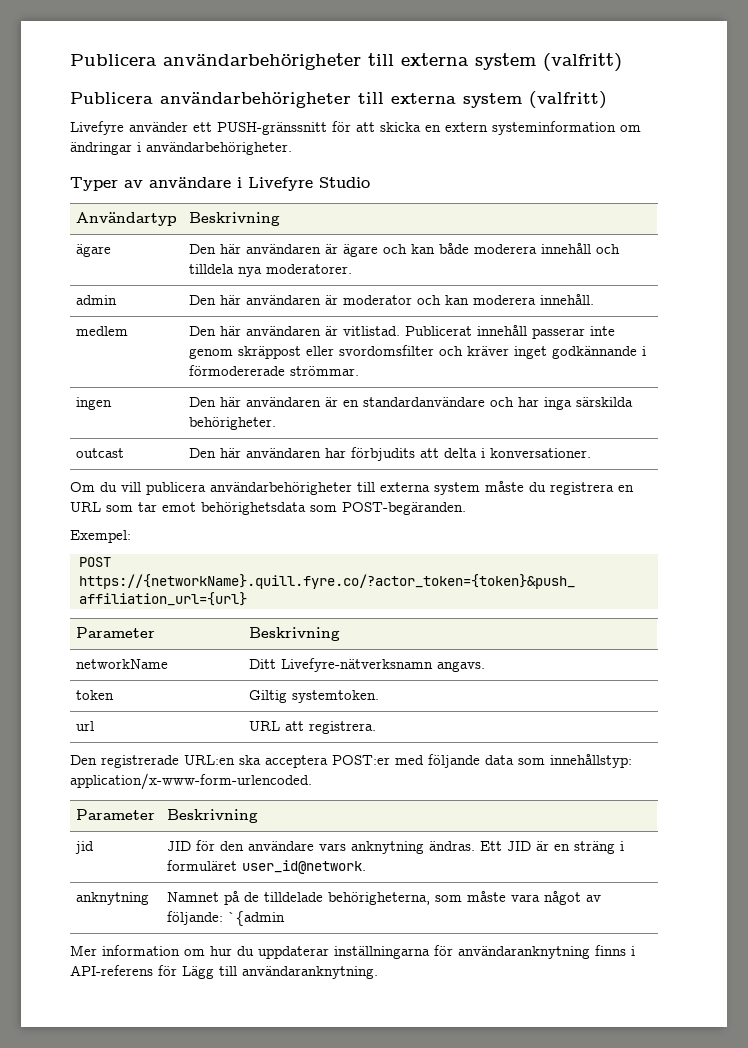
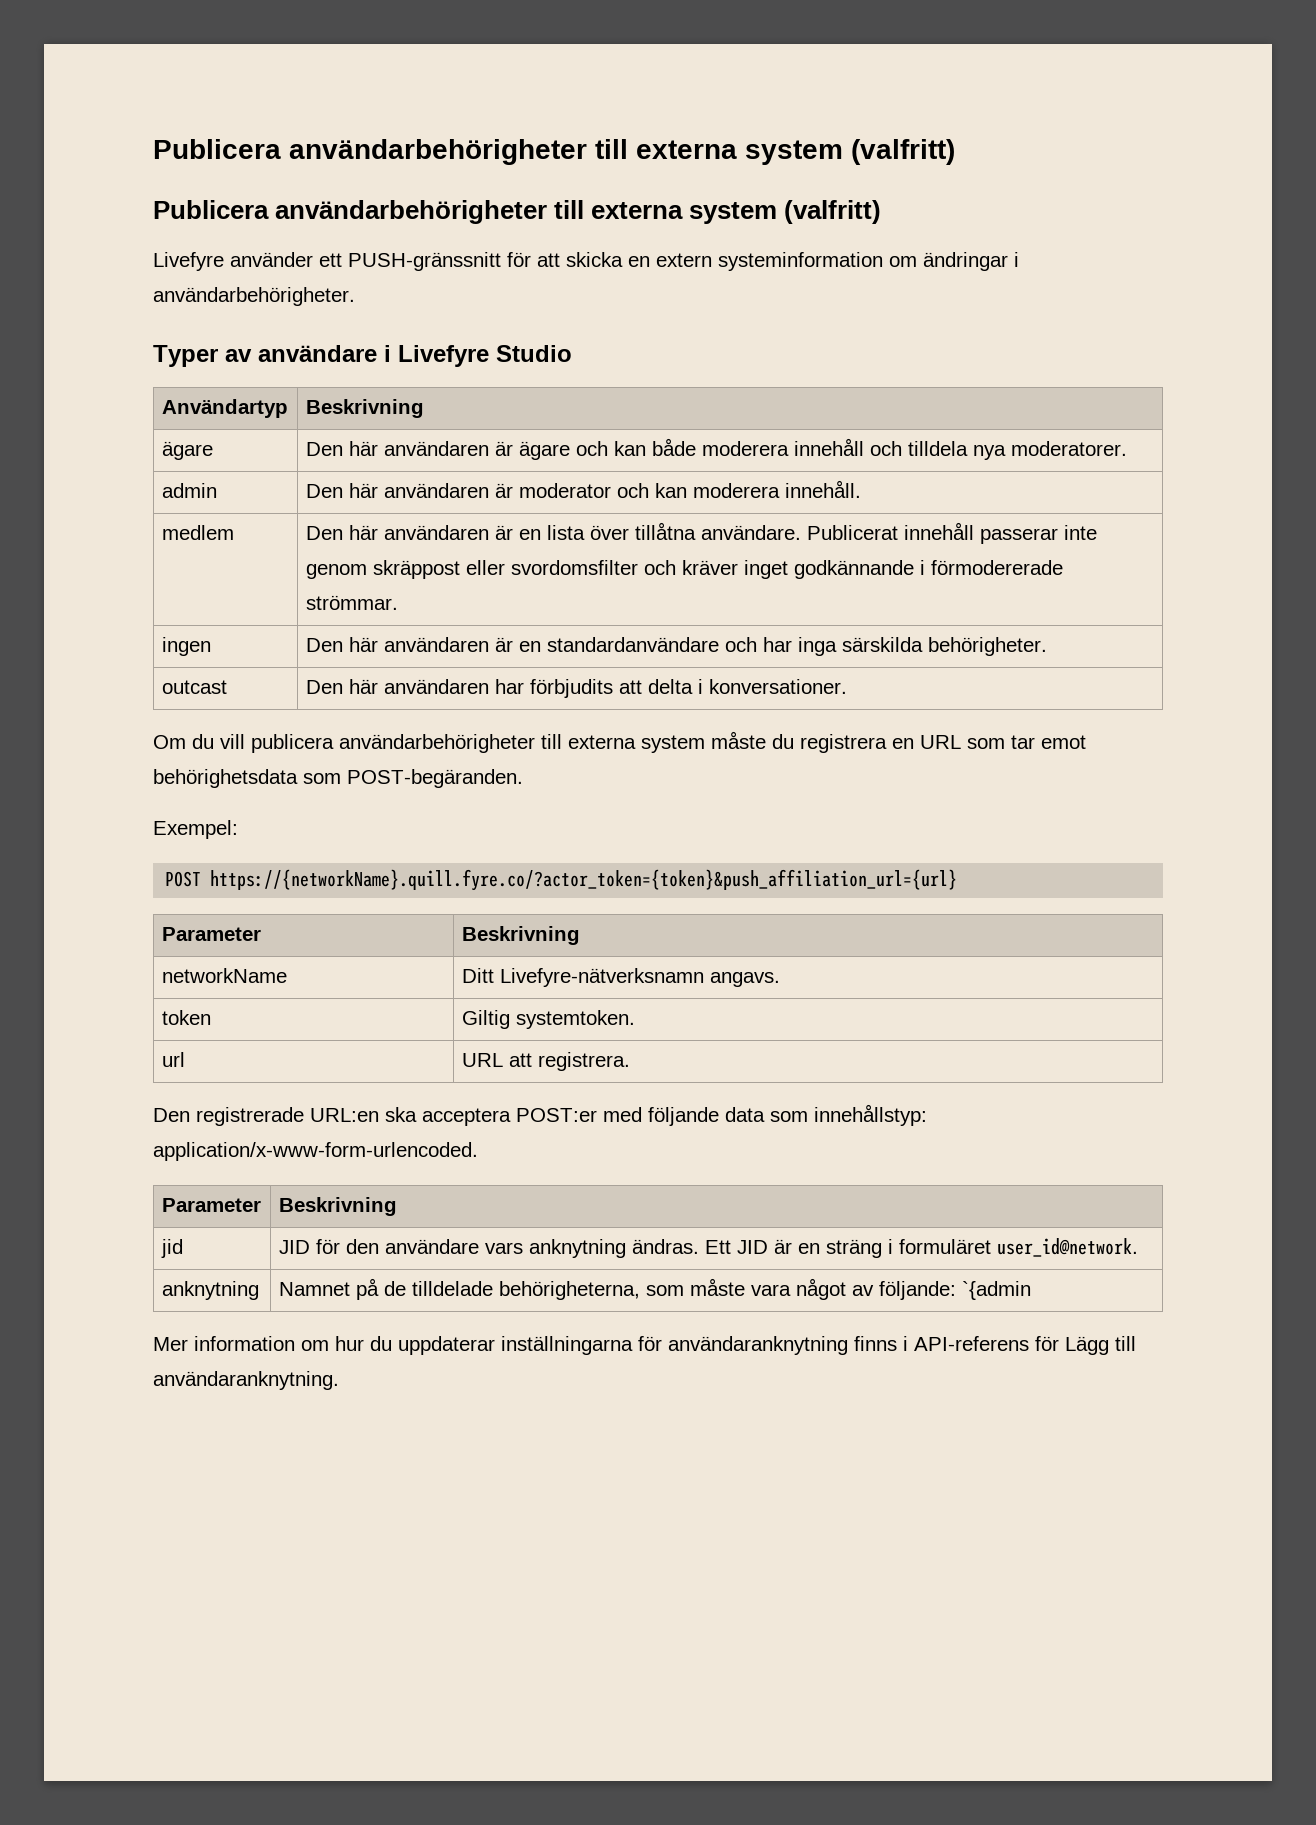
- medlem | Den här användaren är vitlistad. Publicerat innehåll passerar inte genom skräppost eller svordomsfilter och kräver inget godkännande i förmodererade strömmar.
+ medlem | Den här användaren är en lista över tillåtna användare. Publicerat innehåll passerar inte genom skräppost eller svordomsfilter och kräver inget godkännande i förmodererade strömmar.

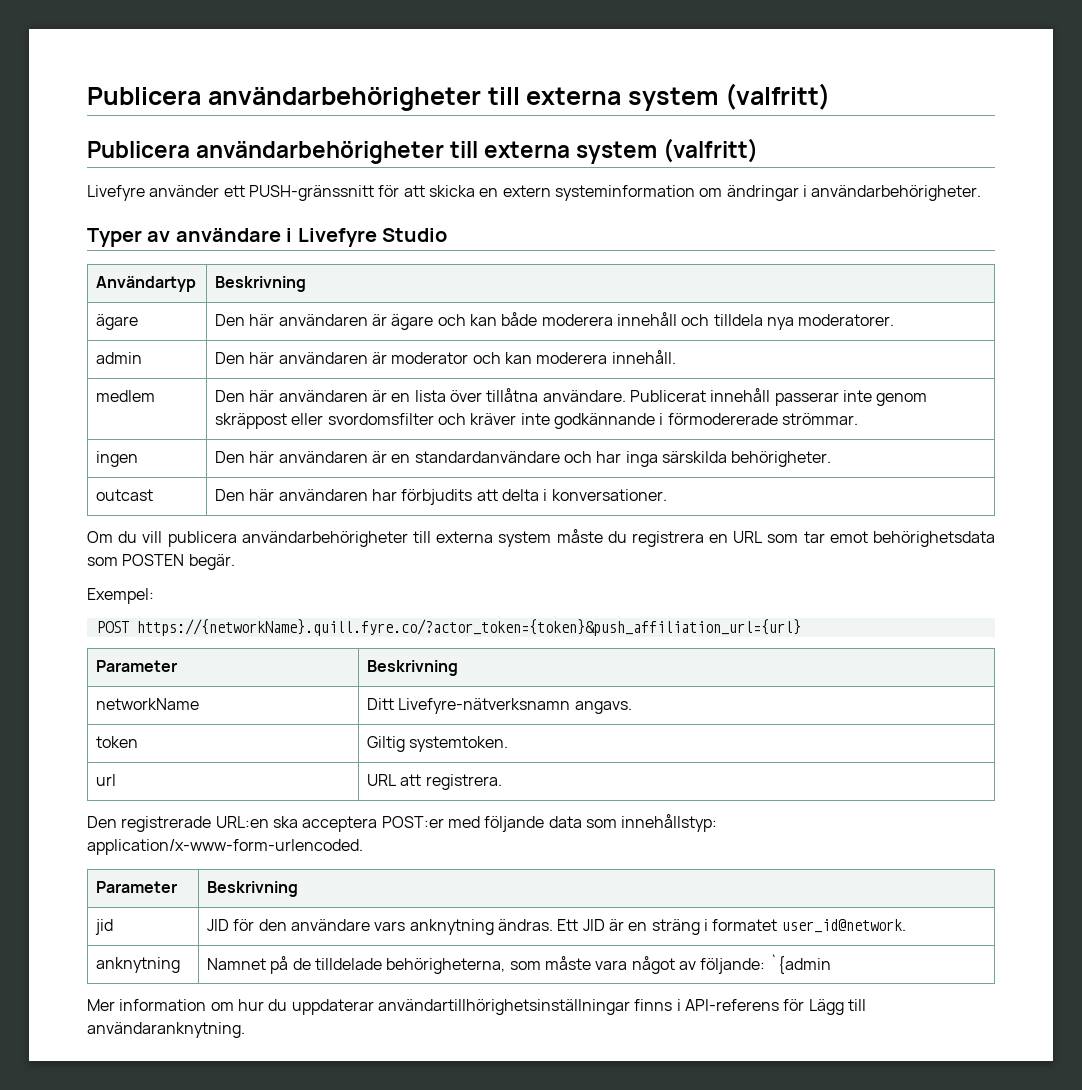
- medlem | Den här användaren är en lista över tillåtna användare. Publicerat innehåll passerar inte genom skräppost eller svordomsfilter och kräver inget godkännande i förmodererade strömmar.
+ medlem | Den här användaren är en lista över tillåtna användare. Publicerat innehåll passerar inte genom skräppost eller svordomsfilter och kräver inte godkännande i förmodererade strömmar.
- Om du vill publicera användarbehörigheter till externa system måste du registrera en URL som tar emot behörighetsdata som POST-begäranden.
+ Om du vill publicera användarbehörigheter till externa system måste du registrera en URL som tar emot behörighetsdata som POSTEN begär.
- jid | JID för den användare vars anknytning ändras. Ett JID är en sträng i formuläret user_id@network.
+ jid | JID för den användare vars anknytning ändras. Ett JID är en sträng i formatet user_id@network.
- Mer information om hur du uppdaterar inställningarna för användaranknytning finns i API-referens för Lägg till användaranknytning.
+ Mer information om hur du uppdaterar användartillhörighetsinställningar finns i API-referens för Lägg till användaranknytning.

